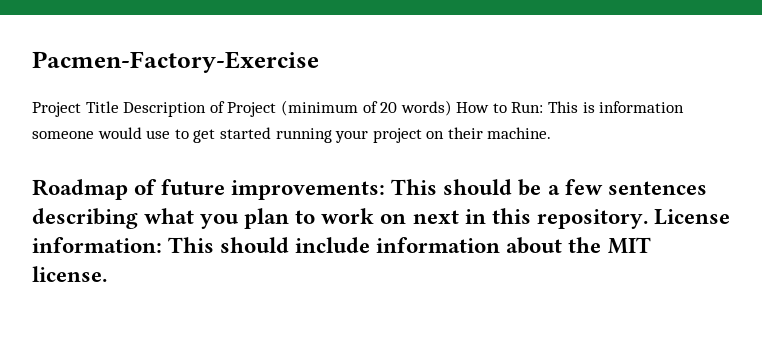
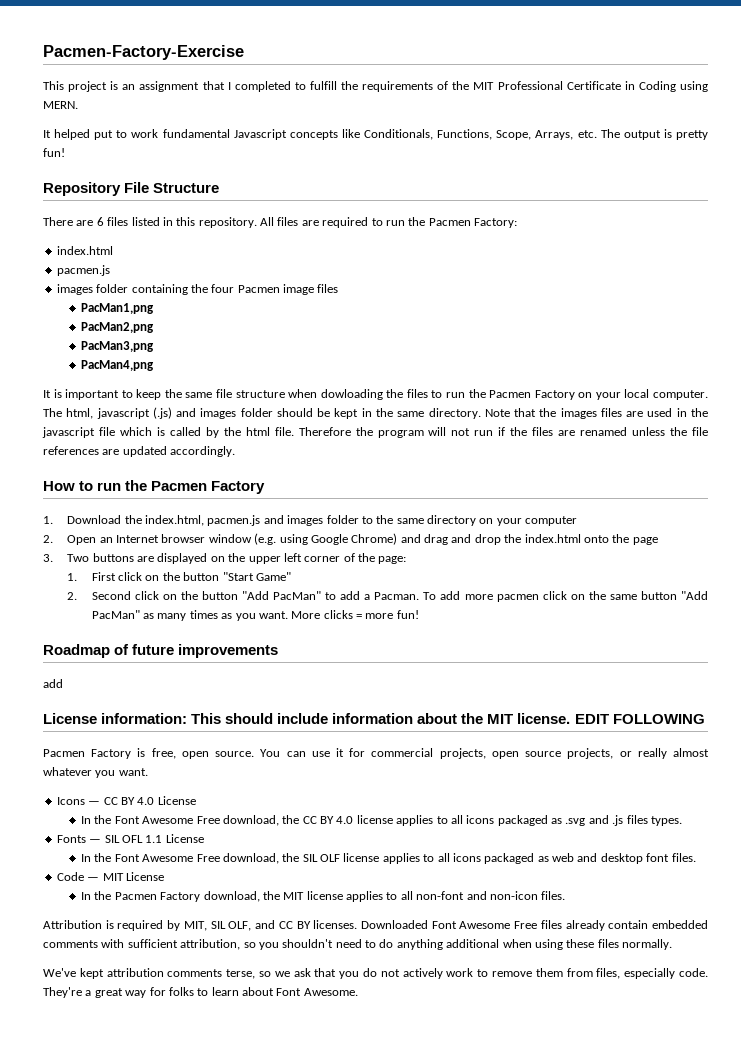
- Project Title Description of Project (minimum of 20 words) How to Run: This is information someone would use to get started running your project on their machine.
- Roadmap of future improvements: This should be a few sentences describing what you plan to work on next in this repository. License information: This should include information about the MIT license.
+ This project is an assignment that I completed to fulfill the requirements of the MIT Professional Certificate in Coding using MERN.
+ It helped put to work fundamental Javascript concepts like Conditionals, Functions, Scope, Arrays, etc. The output is pretty fun!
+ Repository File Structure
+ There are 6 files listed in this repository. All files are required to run the Pacmen Factory:
+ index.html
+ pacmen.js
+ images folder containing the four Pacmen image files
+ PacMan1,png
+ PacMan2,png
+ PacMan3,png
+ PacMan4,png
+ It is important to keep the same file structure when dowloading the files to run the Pacmen Factory on your local computer. The html, javascript (.js) and images folder should be kept in the same directory. Note that the images files are used in the javascript file which is called by the html file. Therefore the program will not run if the files are renamed unless the file references are updated accordingly.
+ How to run the Pacmen Factory
+ 1. Download the index.html, pacmen.js and images folder to the same directory on your computer
+ 2. Open an Internet browser window (e.g. using Google Chrome) and drag and drop the index.html onto the page
+ 3. Two buttons are displayed on the upper left corner of the page:
+ 1. First click on the button "Start Game"
+ 2. Second click on the button "Add PacMan" to add a Pacman. To add more pacmen click on the same button "Add PacMan" as many times as you want. More clicks = more fun!
+ Roadmap of future improvements
+ add
+ License information: This should include information about the MIT license.
+ EDIT FOLLOWING
+ Pacmen Factory is free, open source. You can use it for commercial projects, open source projects, or really almost whatever you want.
+ Icons — CC BY 4.0 License
+ In the Font Awesome Free download, the CC BY 4.0 license applies to all icons packaged as .svg and .js files types.
+ Fonts — SIL OFL 1.1 License
+ In the Font Awesome Free download, the SIL OLF license applies to all icons packaged as web and desktop font files.
+ Code — MIT License
+ In the Pacmen Factory download, the MIT license applies to all non-font and non-icon files.
+ Attribution is required by MIT, SIL OLF, and CC BY licenses. Downloaded Font Awesome Free files already contain embedded comments with sufficient attribution, so you shouldn't need to do anything additional when using these files normally.
+ We've kept attribution comments terse, so we ask that you do not actively work to remove them from files, especially code. They're a great way for folks to learn about Font Awesome.

